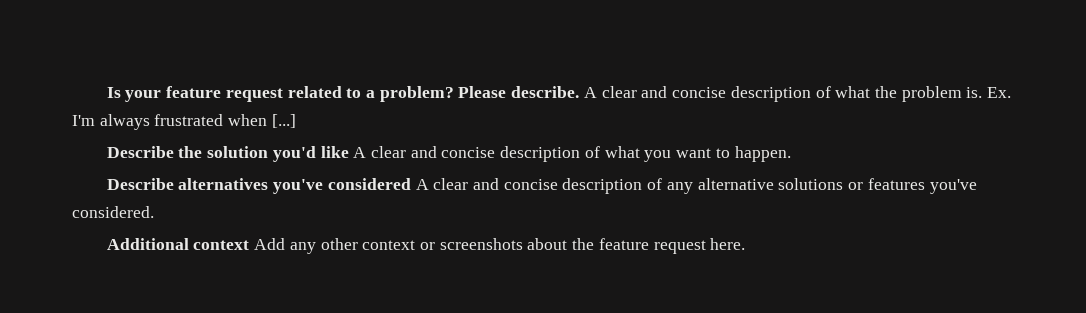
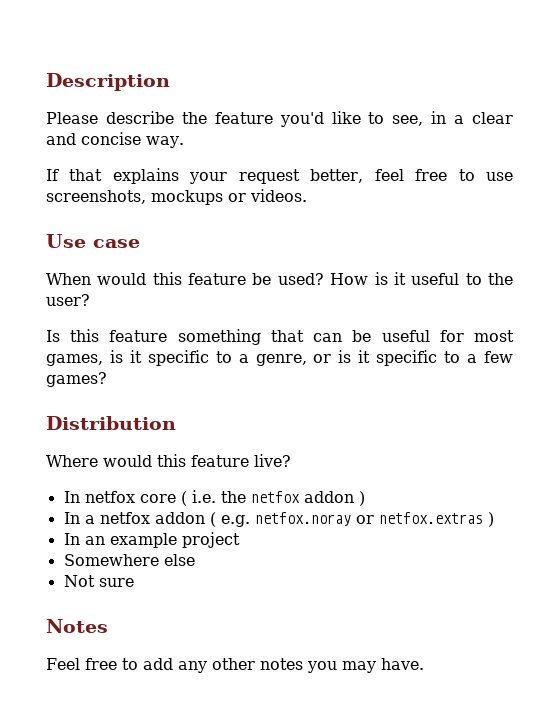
- Is your feature request related to a problem? Please describe. A clear and concise description of what the problem is. Ex. I'm always frustrated when [...]
- Describe the solution you'd like A clear and concise description of what you want to happen.
- Describe alternatives you've considered A clear and concise description of any alternative solutions or features you've considered.
- Additional context Add any other context or screenshots about the feature request here.
+ Description
+ Please describe the feature you'd like to see, in a clear and concise way.
+ If that explains your request better, feel free to use screenshots, mockups or videos.
+ Use case
+ When would this feature be used? How is it useful to the user?
+ Is this feature something that can be useful for most games, is it specific to a genre, or is it specific to a few games?
+ Distribution
+ Where would this feature live?
+ In netfox core ( i.e. the netfox addon )
+ In a netfox addon ( e.g. netfox.noray or netfox.extras )
+ In an example project
+ Somewhere else
+ Not sure
+ Notes
+ Feel free to add any other notes you may have.

